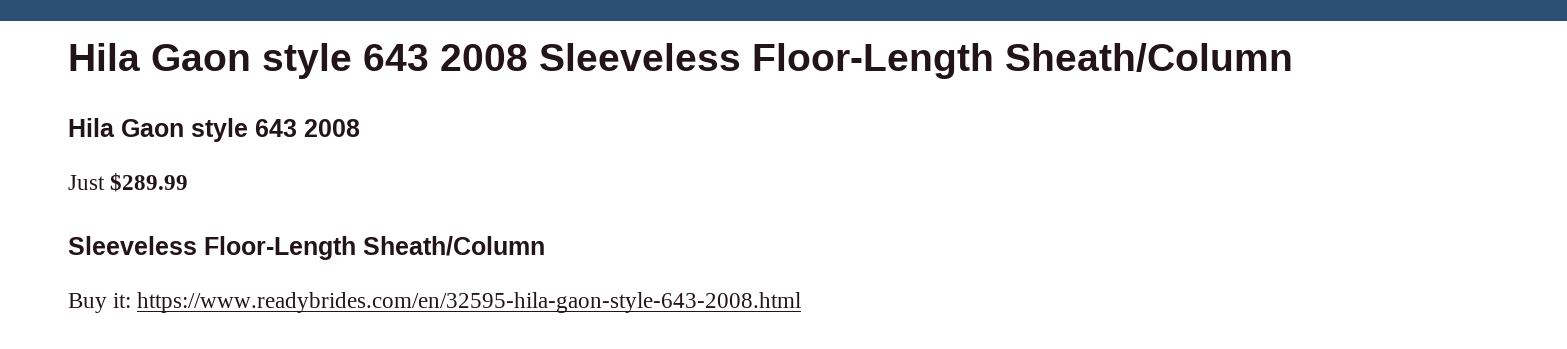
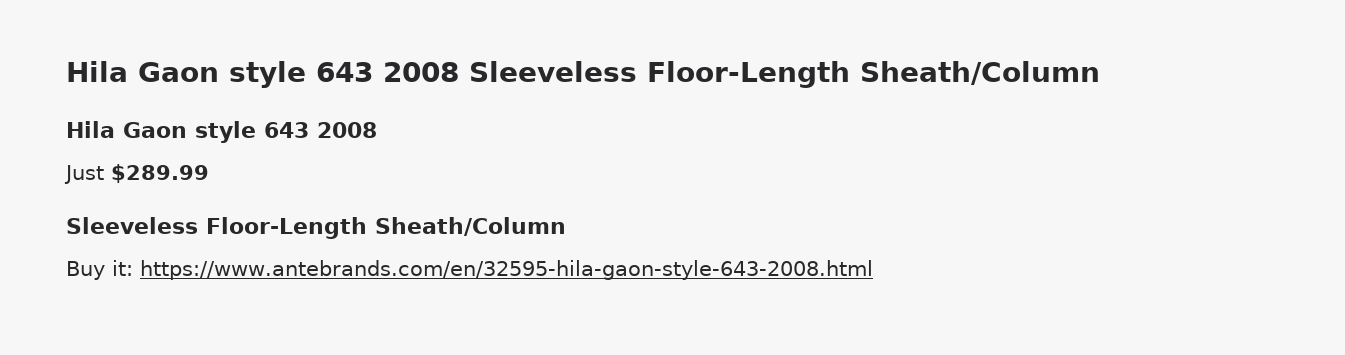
- Buy it: https://www.readybrides.com/en/32595-hila-gaon-style-643-2008.html
+ Buy it: https://www.antebrands.com/en/32595-hila-gaon-style-643-2008.html

